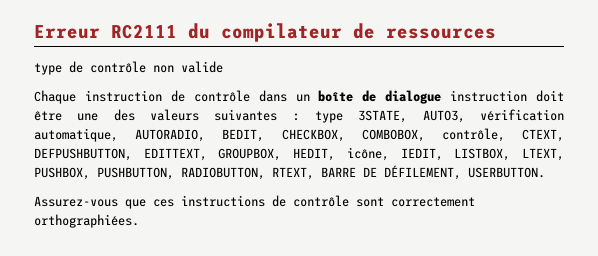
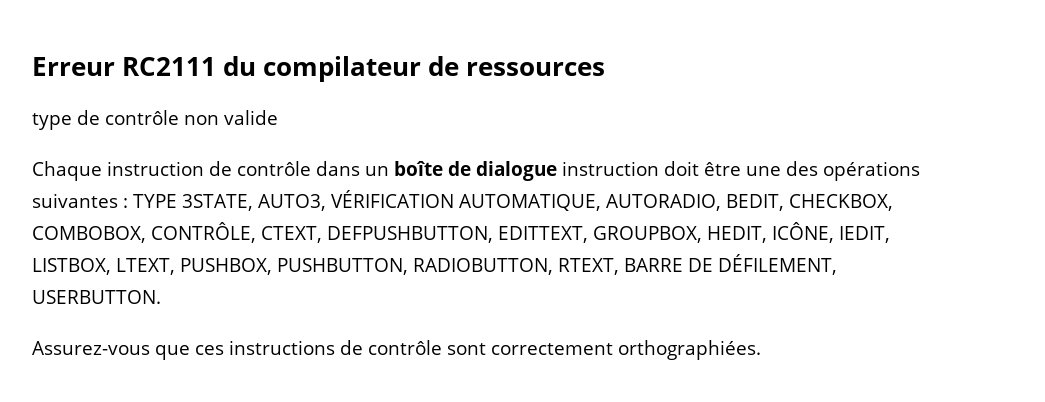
- Chaque instruction de contrôle dans un boîte de dialogue instruction doit être une des valeurs suivantes : type 3STATE, AUTO3, vérification automatique, AUTORADIO, BEDIT, CHECKBOX, COMBOBOX, contrôle, CTEXT, DEFPUSHBUTTON, EDITTEXT, GROUPBOX, HEDIT, icône, IEDIT, LISTBOX, LTEXT, PUSHBOX, PUSHBUTTON, RADIOBUTTON, RTEXT, BARRE DE DÉFILEMENT, USERBUTTON.
+ Chaque instruction de contrôle dans un boîte de dialogue instruction doit être une des opérations suivantes : TYPE 3STATE, AUTO3, VÉRIFICATION AUTOMATIQUE, AUTORADIO, BEDIT, CHECKBOX, COMBOBOX, CONTRÔLE, CTEXT, DEFPUSHBUTTON, EDITTEXT, GROUPBOX, HEDIT, ICÔNE, IEDIT, LISTBOX, LTEXT, PUSHBOX, PUSHBUTTON, RADIOBUTTON, RTEXT, BARRE DE DÉFILEMENT, USERBUTTON.

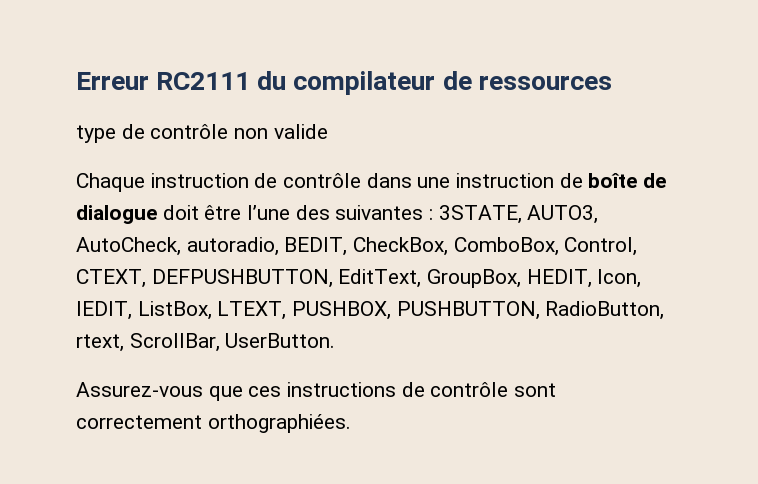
- Chaque instruction de contrôle dans un boîte de dialogue instruction doit être une des opérations suivantes : TYPE 3STATE, AUTO3, VÉRIFICATION AUTOMATIQUE, AUTORADIO, BEDIT, CHECKBOX, COMBOBOX, CONTRÔLE, CTEXT, DEFPUSHBUTTON, EDITTEXT, GROUPBOX, HEDIT, ICÔNE, IEDIT, LISTBOX, LTEXT, PUSHBOX, PUSHBUTTON, RADIOBUTTON, RTEXT, BARRE DE DÉFILEMENT, USERBUTTON.
+ Chaque instruction de contrôle dans une instruction de boîte de dialogue doit être l’une des suivantes : 3STATE, AUTO3, AutoCheck, autoradio, BEDIT, CheckBox, ComboBox, Control, CTEXT, DEFPUSHBUTTON, EditText, GroupBox, HEDIT, Icon, IEDIT, ListBox, LTEXT, PUSHBOX, PUSHBUTTON, RadioButton, rtext, ScrollBar, UserButton.

